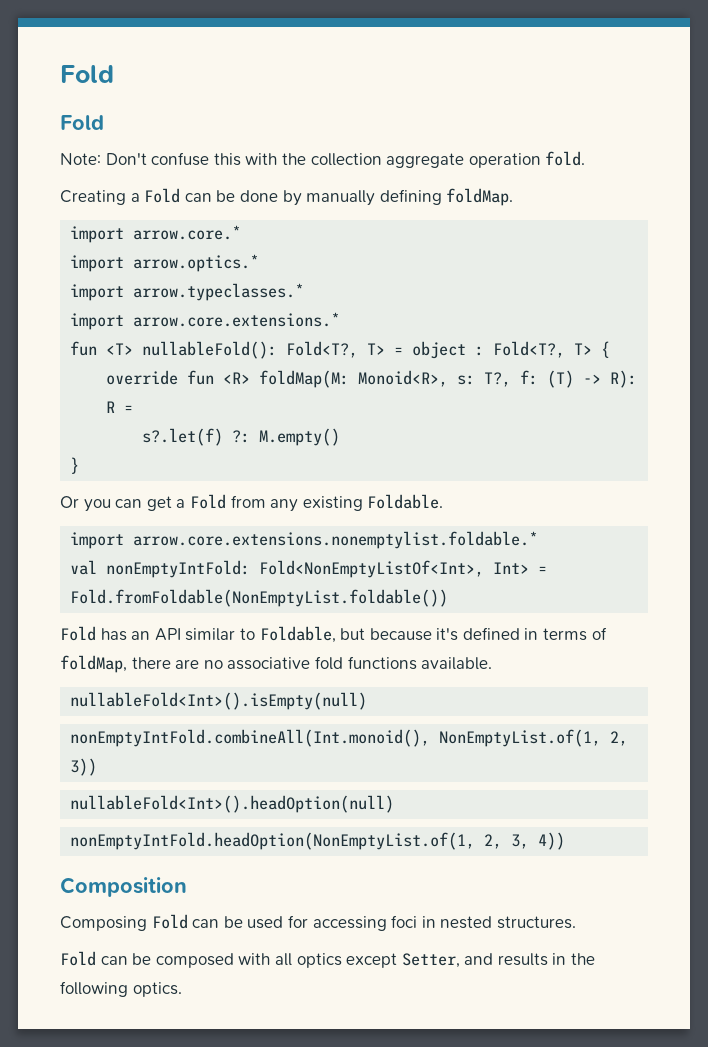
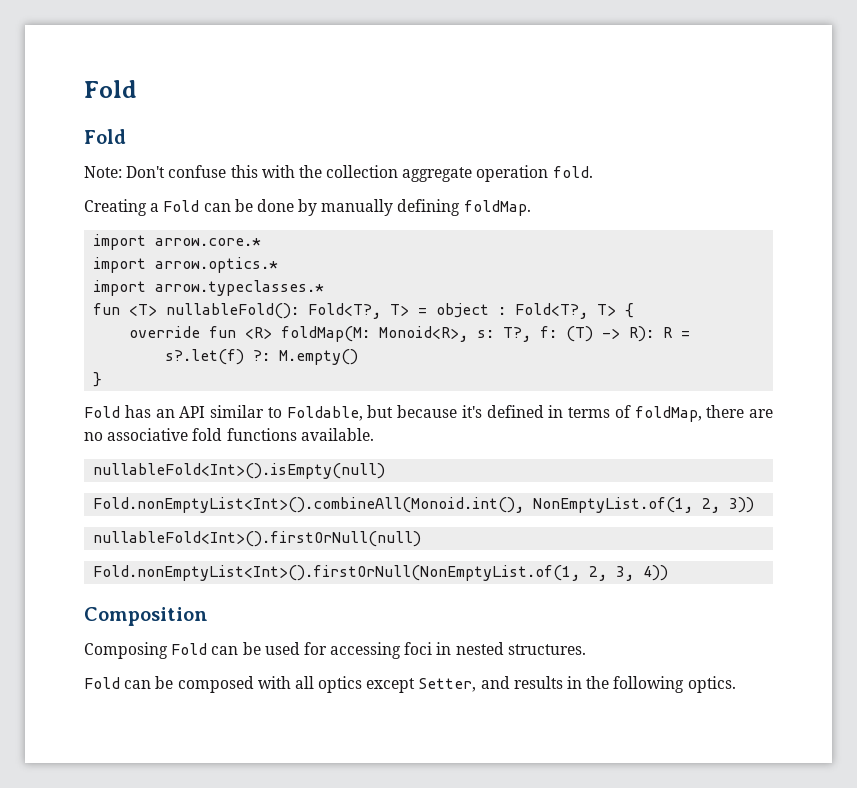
- import arrow.core.extensions.*
- Or you can get a Fold from any existing Foldable.
- import arrow.core.extensions.nonemptylist.foldable.*
- val nonEmptyIntFold: Fold<NonEmptyListOf<Int>, Int> = Fold.fromFoldable(NonEmptyList.foldable())
- nonEmptyIntFold.combineAll(Int.monoid(), NonEmptyList.of(1, 2, 3))
+ Fold.nonEmptyList<Int>().combineAll(Monoid.int(), NonEmptyList.of(1, 2, 3))
- nullableFold<Int>().headOption(null)
- nonEmptyIntFold.headOption(NonEmptyList.of(1, 2, 3, 4))
+ nullableFold<Int>().firstOrNull(null)
+ Fold.nonEmptyList<Int>().firstOrNull(NonEmptyList.of(1, 2, 3, 4))

